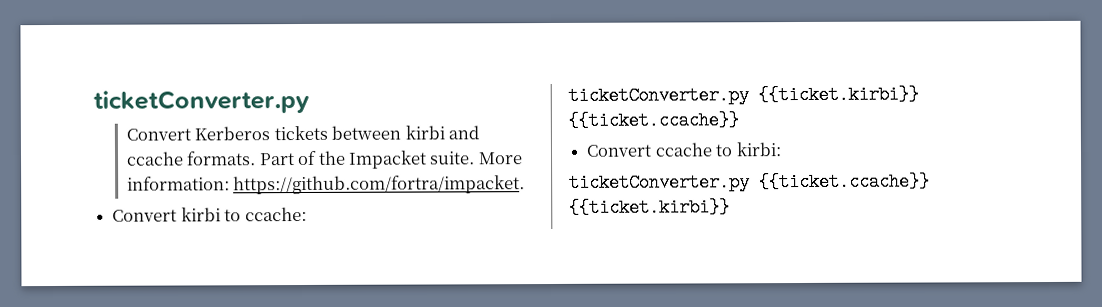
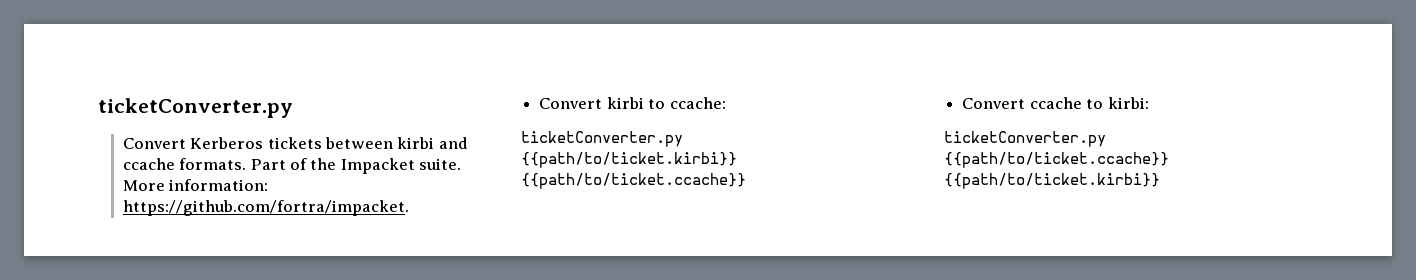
- ticketConverter.py {{ticket.kirbi}} {{ticket.ccache}}
+ ticketConverter.py {{path/to/ticket.kirbi}} {{path/to/ticket.ccache}}
- ticketConverter.py {{ticket.ccache}} {{ticket.kirbi}}
+ ticketConverter.py {{path/to/ticket.ccache}} {{path/to/ticket.kirbi}}

